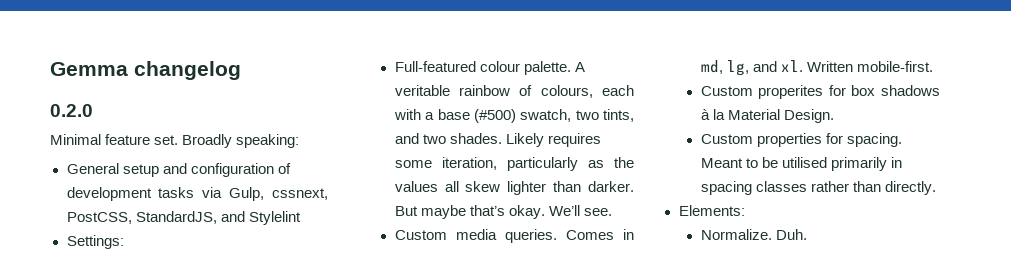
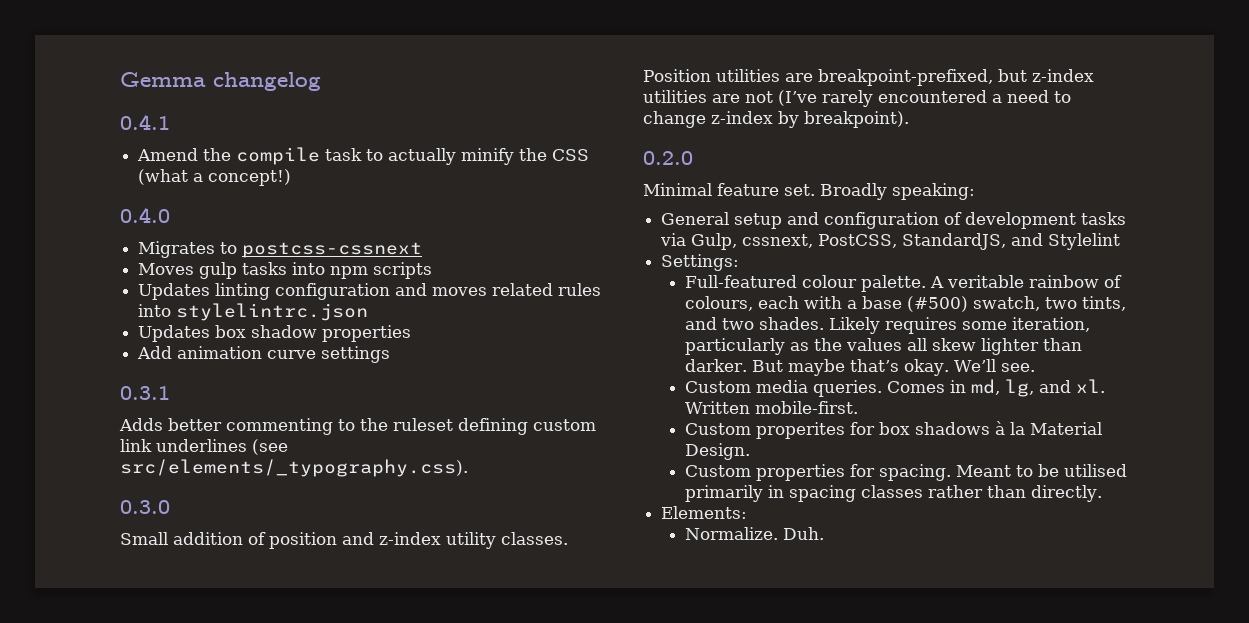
+ 0.4.1
+ Amend the compile task to actually minify the CSS (what a concept!)
+ 0.4.0
+ Migrates to postcss-cssnext
+ Moves gulp tasks into npm scripts
+ Updates linting configuration and moves related rules into stylelintrc.json
+ Updates box shadow properties
+ Add animation curve settings
+ 0.3.1
+ Adds better commenting to the ruleset defining custom link underlines (see src/elements/_typography.css).
+ 0.3.0
+ Small addition of position and z-index utility classes. Position utilities are breakpoint-prefixed, but z-index utilities are not (I’ve rarely encountered a need to change z-index by breakpoint).

